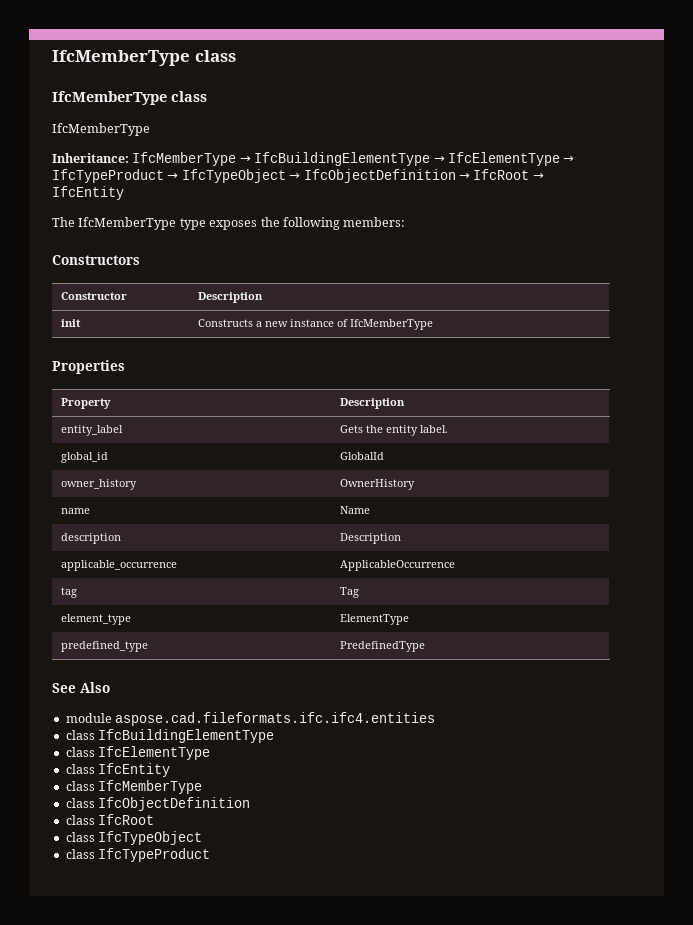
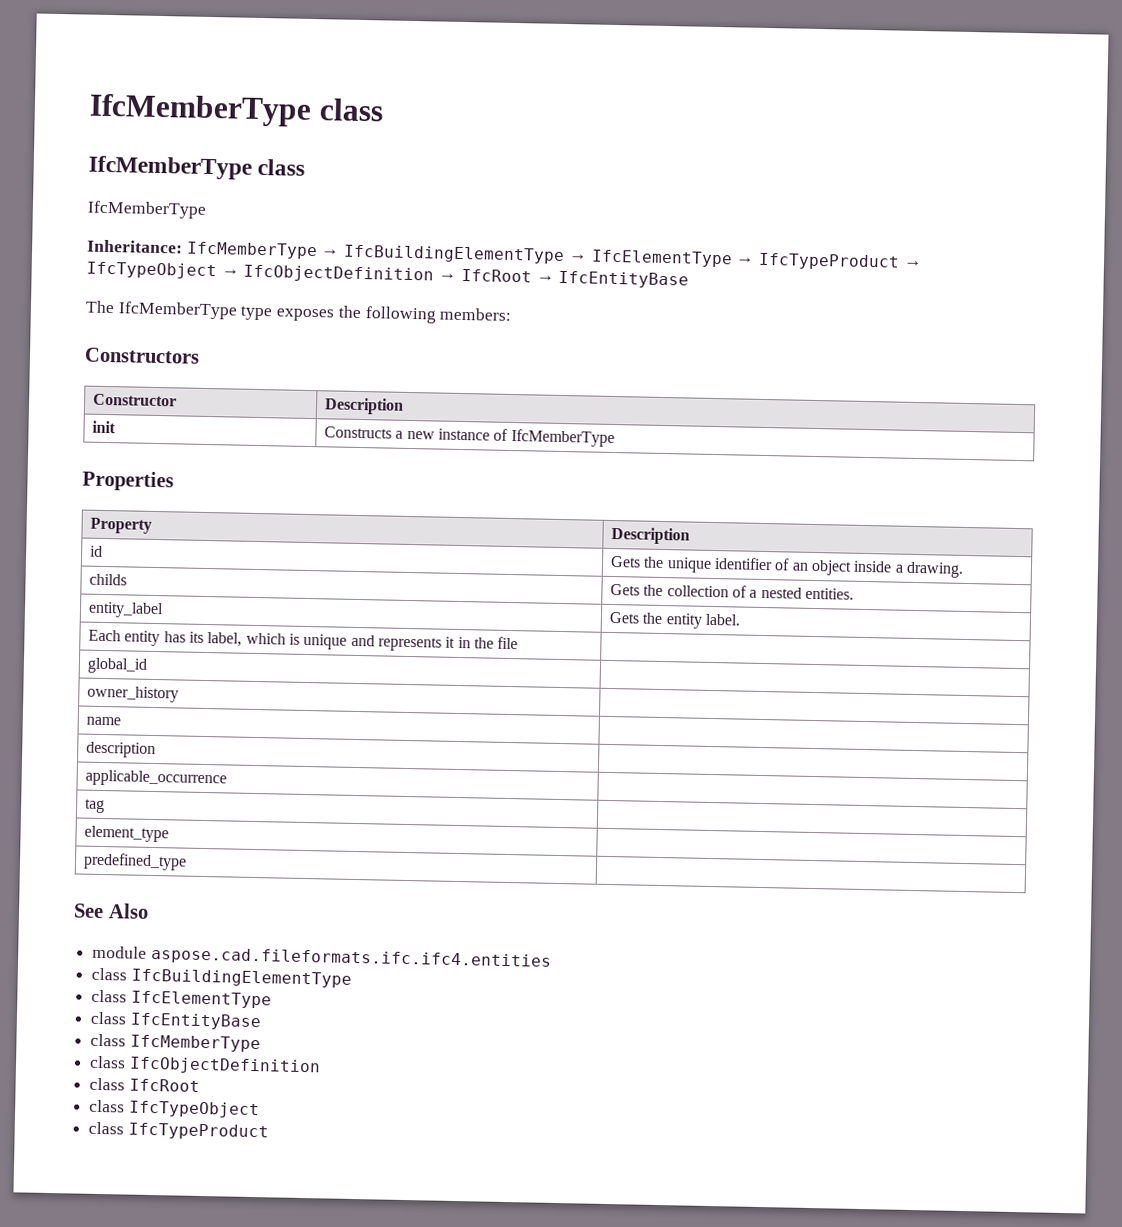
- Inheritance: IfcMemberType → IfcBuildingElementType → IfcElementType → IfcTypeProduct → IfcTypeObject → IfcObjectDefinition → IfcRoot → IfcEntity
+ Inheritance: IfcMemberType → IfcBuildingElementType → IfcElementType → IfcTypeProduct → IfcTypeObject → IfcObjectDefinition → IfcRoot → IfcEntityBase
+ id | Gets the unique identifier of an object inside a drawing.
+ childs | Gets the collection of a nested entities.
+ Each entity has its label, which is unique and represents it in the file |
- global_id | GlobalId
+ global_id |
- owner_history | OwnerHistory
+ owner_history |
- name | Name
+ name |
- description | Description
+ description |
- applicable_occurrence | ApplicableOccurrence
+ applicable_occurrence |
- tag | Tag
+ tag |
- element_type | ElementType
+ element_type |
- predefined_type | PredefinedType
+ predefined_type |
- class IfcEntity
+ class IfcEntityBase

